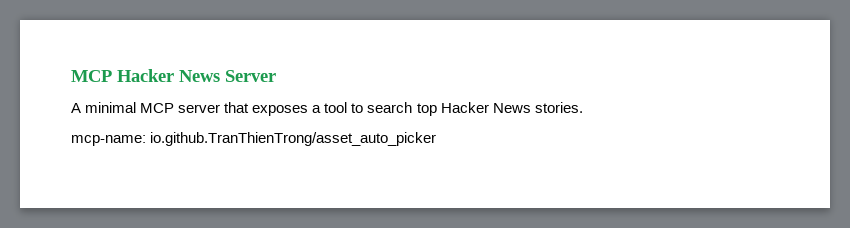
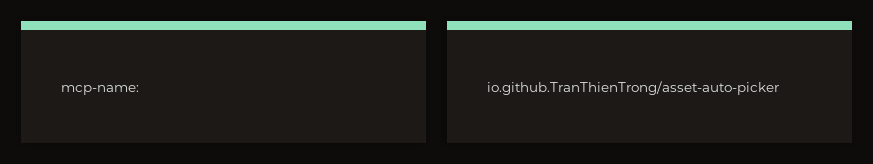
- MCP Hacker News Server
- A minimal MCP server that exposes a tool to search top Hacker News stories.
- mcp-name: io.github.TranThienTrong/asset_auto_picker
+ mcp-name: io.github.TranThienTrong/asset-auto-picker

